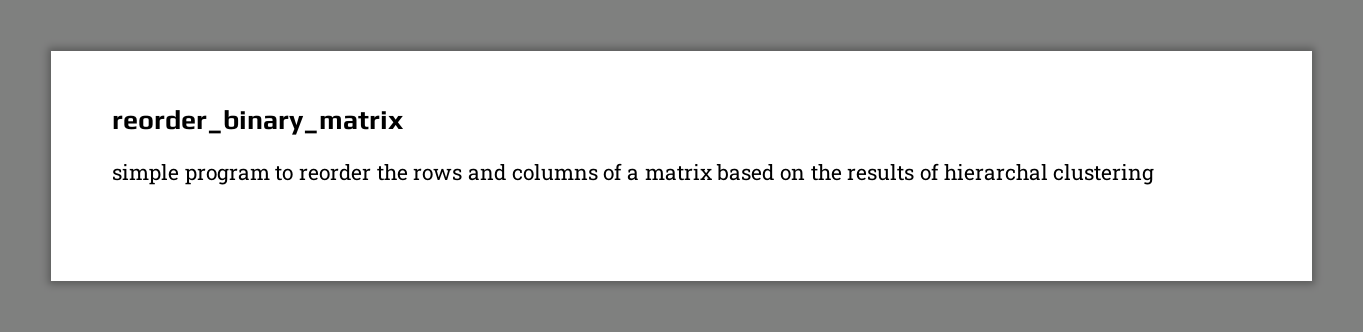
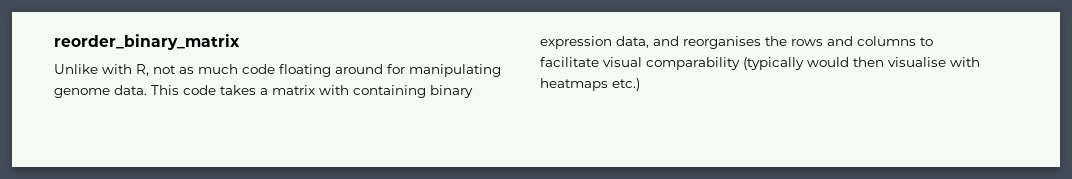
- simple program to reorder the rows and columns of a matrix based on the results of hierarchal clustering
+ Unlike with R, not as much code floating around for manipulating genome data. This code takes a matrix with containing binary expression data, and reorganises the rows and columns to facilitate visual comparability (typically would then visualise with heatmaps etc.)

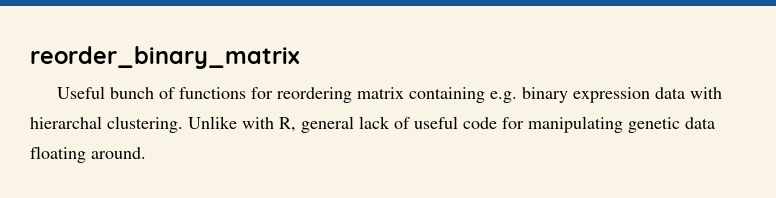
- Unlike with R, not as much code floating around for manipulating genome data. This code takes a matrix with containing binary expression data, and reorganises the rows and columns to facilitate visual comparability (typically would then visualise with heatmaps etc.)
+ Useful bunch of functions for reordering matrix containing e.g. binary expression data with hierarchal clustering. Unlike with R, general lack of useful code for manipulating genetic data floating around.

